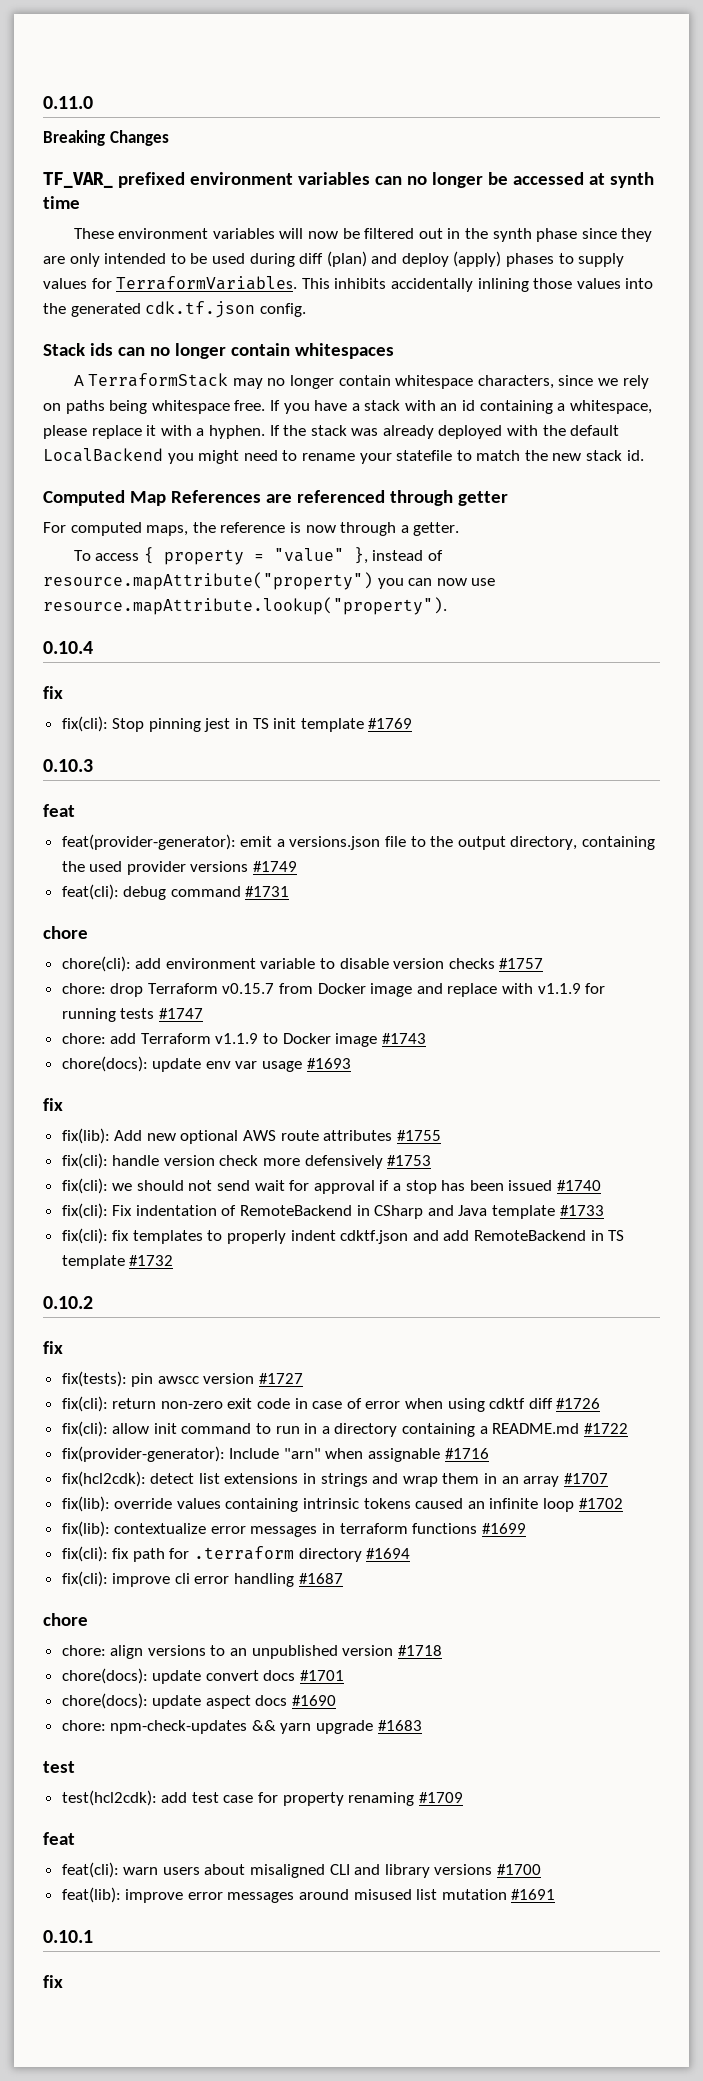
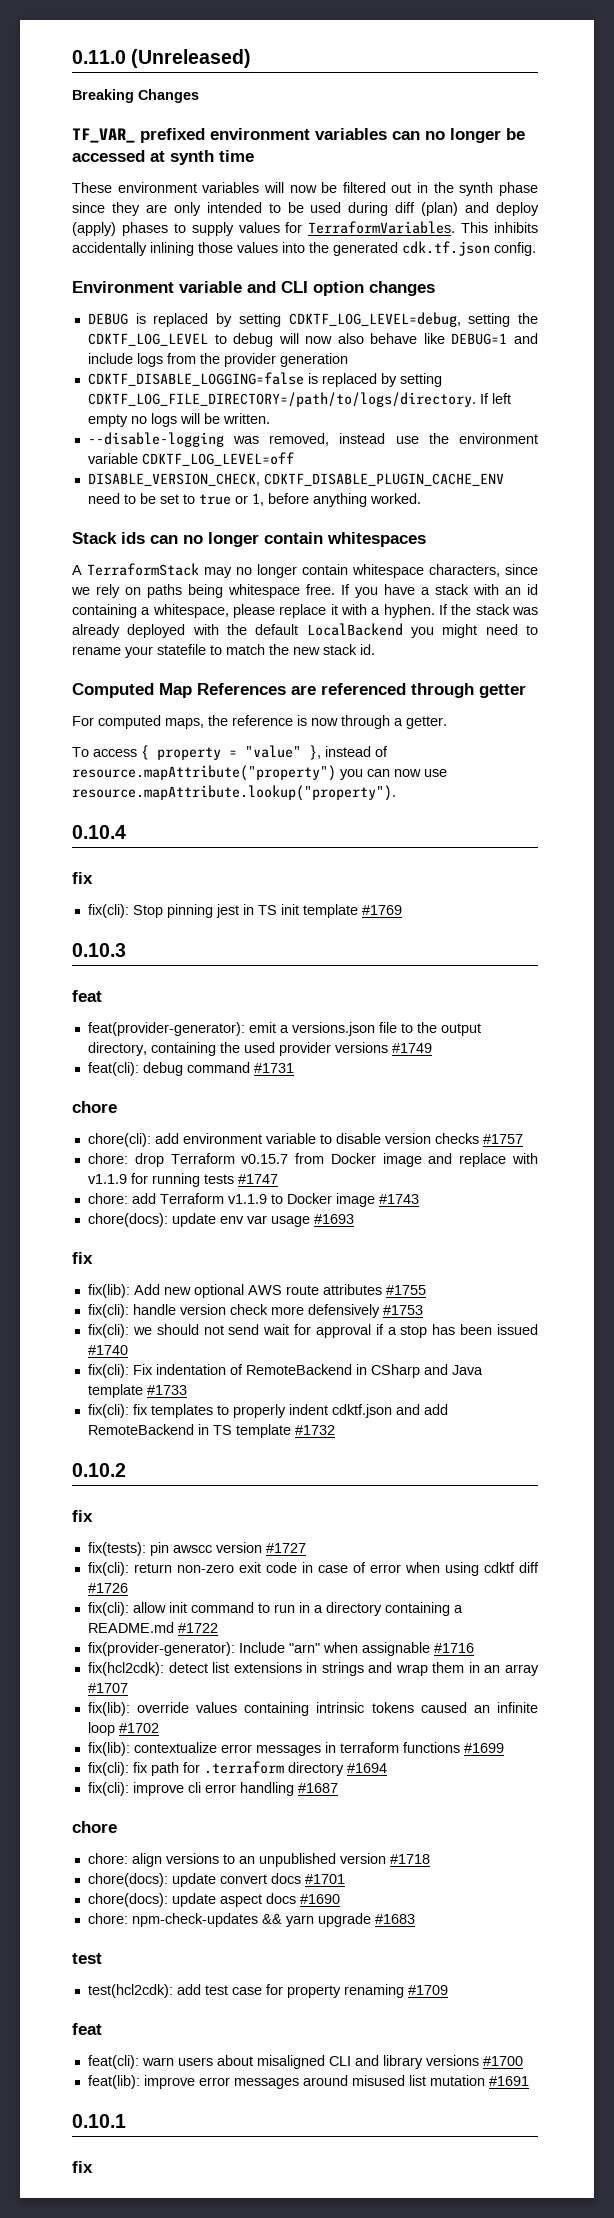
- 0.11.0
+ 0.11.0 (Unreleased)
+ Environment variable and CLI option changes
+ DEBUG is replaced by setting CDKTF_LOG_LEVEL=debug, setting the CDKTF_LOG_LEVEL to debug will now also behave like DEBUG=1 and include logs from the provider generation
+ CDKTF_DISABLE_LOGGING=false is replaced by setting CDKTF_LOG_FILE_DIRECTORY=/path/to/logs/directory. If left empty no logs will be written.
+ --disable-logging was removed, instead use the environment variable CDKTF_LOG_LEVEL=off
+ DISABLE_VERSION_CHECK, CDKTF_DISABLE_PLUGIN_CACHE_ENV need to be set to true or 1, before anything worked.

